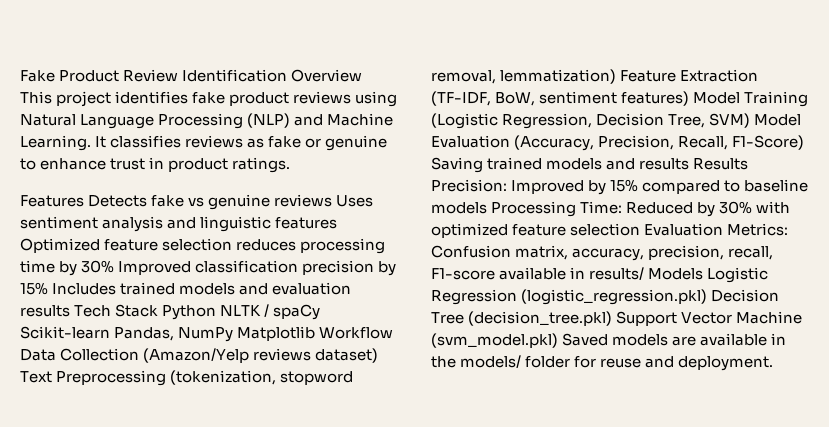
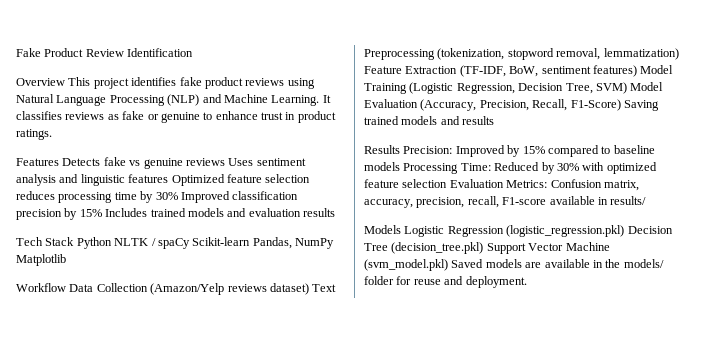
- Fake Product Review Identification Overview This project identifies fake product reviews using Natural Language Processing (NLP) and Machine Learning.
+ Fake Product Review Identification
+ Overview This project identifies fake product reviews using Natural Language Processing (NLP) and Machine Learning.
- Features Detects fake vs genuine reviews Uses sentiment analysis and linguistic features Optimized feature selection reduces processing time by 30% Improved classification precision by 15% Includes trained models and evaluation results Tech Stack Python NLTK / spaCy Scikit-learn Pandas, NumPy Matplotlib Workflow Data Collection (Amazon/Yelp reviews dataset) Text Preprocessing (tokenization, stopword removal, lemmatization) Feature Extraction (TF-IDF, BoW, sentiment features) Model Training (Logistic Regression, Decision Tree, SVM) Model Evaluation (Accuracy, Precision, Recall, F1-Score) Saving trained models and results Results Precision:
+ Features Detects fake vs genuine reviews Uses sentiment analysis and linguistic features Optimized feature selection reduces processing time by 30% Improved classification precision by 15% Includes trained models and evaluation results
+ Tech Stack Python NLTK / spaCy Scikit-learn Pandas, NumPy Matplotlib
+ Workflow Data Collection (Amazon/Yelp reviews dataset) Text Preprocessing (tokenization, stopword removal, lemmatization) Feature Extraction (TF-IDF, BoW, sentiment features) Model Training (Logistic Regression, Decision Tree, SVM) Model Evaluation (Accuracy, Precision, Recall, F1-Score) Saving trained models and results
+ Results Precision:
- Confusion matrix, accuracy, precision, recall, F1-score available in results/ Models Logistic Regression (logistic_regression.pkl) Decision Tree (decision_tree.pkl) Support Vector Machine (svm_model.pkl) Saved models are available in the models/ folder for reuse and deployment.
+ Confusion matrix, accuracy, precision, recall, F1-score available in results/
+ Models Logistic Regression (logistic_regression.pkl) Decision Tree (decision_tree.pkl) Support Vector Machine (svm_model.pkl) Saved models are available in the models/ folder for reuse and deployment.

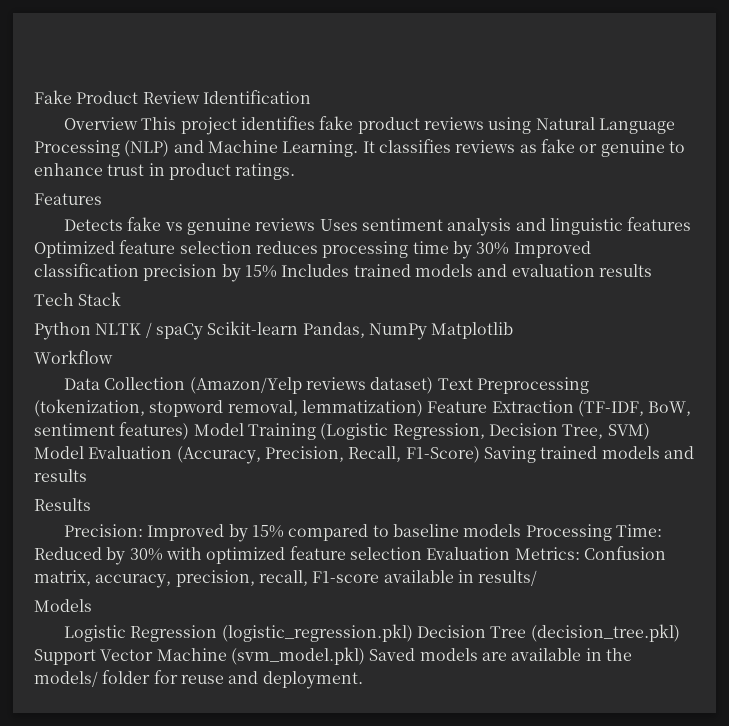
- Features Detects fake vs genuine reviews Uses sentiment analysis and linguistic features Optimized feature selection reduces processing time by 30% Improved classification precision by 15% Includes trained models and evaluation results
+ Features
+ Detects fake vs genuine reviews Uses sentiment analysis and linguistic features Optimized feature selection reduces processing time by 30% Improved classification precision by 15% Includes trained models and evaluation results
- Tech Stack Python NLTK / spaCy Scikit-learn Pandas, NumPy Matplotlib
+ Tech Stack
+ Python NLTK / spaCy Scikit-learn Pandas, NumPy Matplotlib
- Workflow Data Collection (Amazon/Yelp reviews dataset) Text Preprocessing (tokenization, stopword removal, lemmatization) Feature Extraction (TF-IDF, BoW, sentiment features) Model Training (Logistic Regression, Decision Tree, SVM) Model Evaluation (Accuracy, Precision, Recall, F1-Score) Saving trained models and results
+ Workflow
+ Data Collection (Amazon/Yelp reviews dataset) Text Preprocessing (tokenization, stopword removal, lemmatization) Feature Extraction (TF-IDF, BoW, sentiment features) Model Training (Logistic Regression, Decision Tree, SVM) Model Evaluation (Accuracy, Precision, Recall, F1-Score) Saving trained models and results
- Results Precision: Improved by 15% compared to baseline models Processing Time: Reduced by 30% with optimized feature selection Evaluation Metrics: Confusion matrix, accuracy, precision, recall, F1-score available in results/
+ Results
+ Precision: Improved by 15% compared to baseline models Processing Time: Reduced by 30% with optimized feature selection Evaluation Metrics: Confusion matrix, accuracy, precision, recall, F1-score available in results/
- Models Logistic Regression (logistic_regression.pkl) Decision Tree (decision_tree.pkl) Support Vector Machine (svm_model.pkl) Saved models are available in the models/ folder for reuse and deployment.
+ Models
+ Logistic Regression (logistic_regression.pkl) Decision Tree (decision_tree.pkl) Support Vector Machine (svm_model.pkl) Saved models are available in the models/ folder for reuse and deployment.

